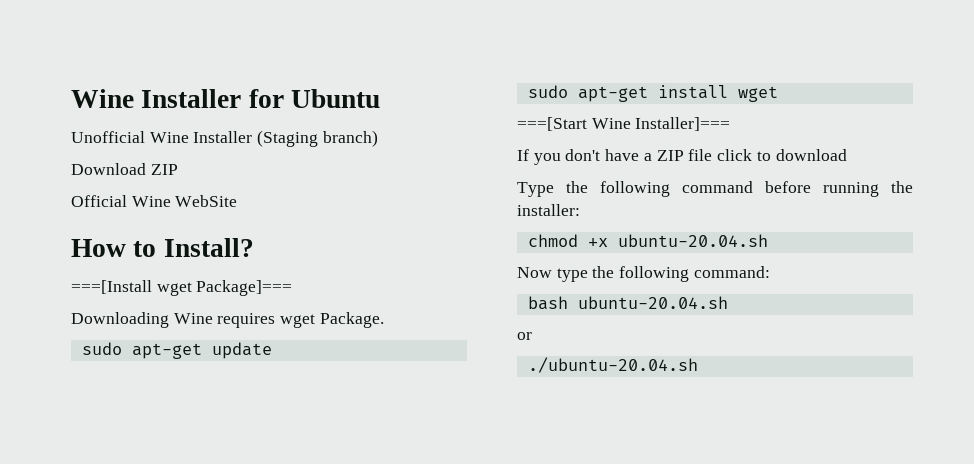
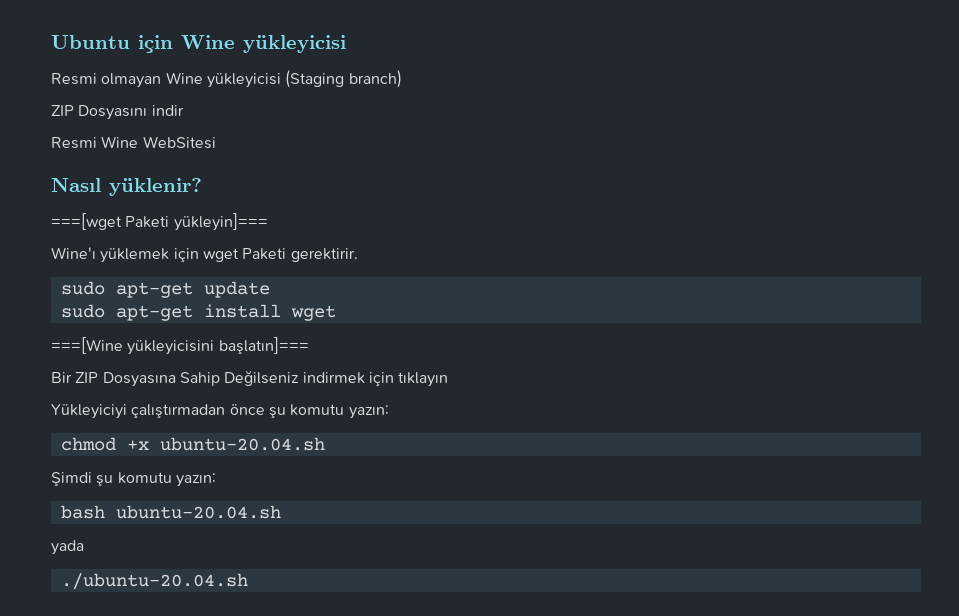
- Wine Installer for Ubuntu
- Unofficial Wine Installer (Staging branch)
+ Ubuntu için Wine yükleyicisi
+ Resmi olmayan Wine yükleyicisi (Staging branch)
- Download ZIP
- Official Wine WebSite
- How to Install?
- ===[Install wget Package]===
- Downloading Wine requires wget Package.
+ ZIP Dosyasını indir
+ Resmi Wine WebSitesi
+ Nasıl yüklenir?
+ ===[wget Paketi yükleyin]===
+ Wine'ı yüklemek için wget Paketi gerektirir.
- ===[Start Wine Installer]===
- If you don't have a ZIP file click to download
- Type the following command before running the installer:
+ ===[Wine yükleyicisini başlatın]===
+ Bir ZIP Dosyasına Sahip Değilseniz indirmek için tıklayın
+ Yükleyiciyi çalıştırmadan önce şu komutu yazın:
  chmod +x ubuntu-20.04.sh
- Now type the following command:
+ Şimdi şu komutu yazın:
- or
+ yada

